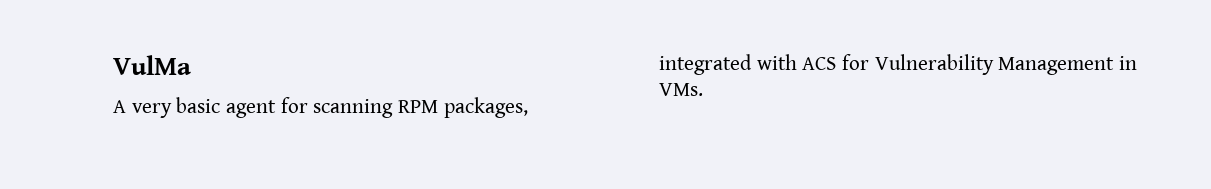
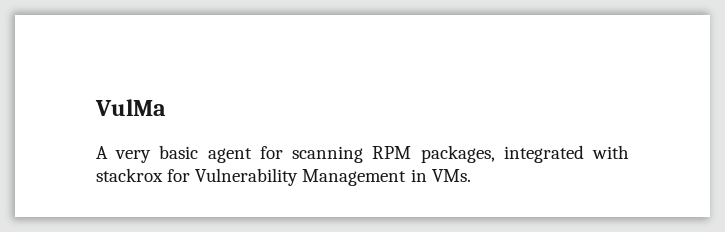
- A very basic agent for scanning RPM packages, integrated with ACS for Vulnerability Management in VMs.
+ A very basic agent for scanning RPM packages, integrated with stackrox for Vulnerability Management in VMs.

